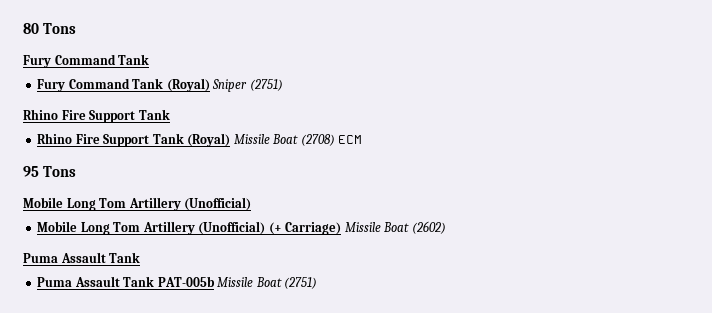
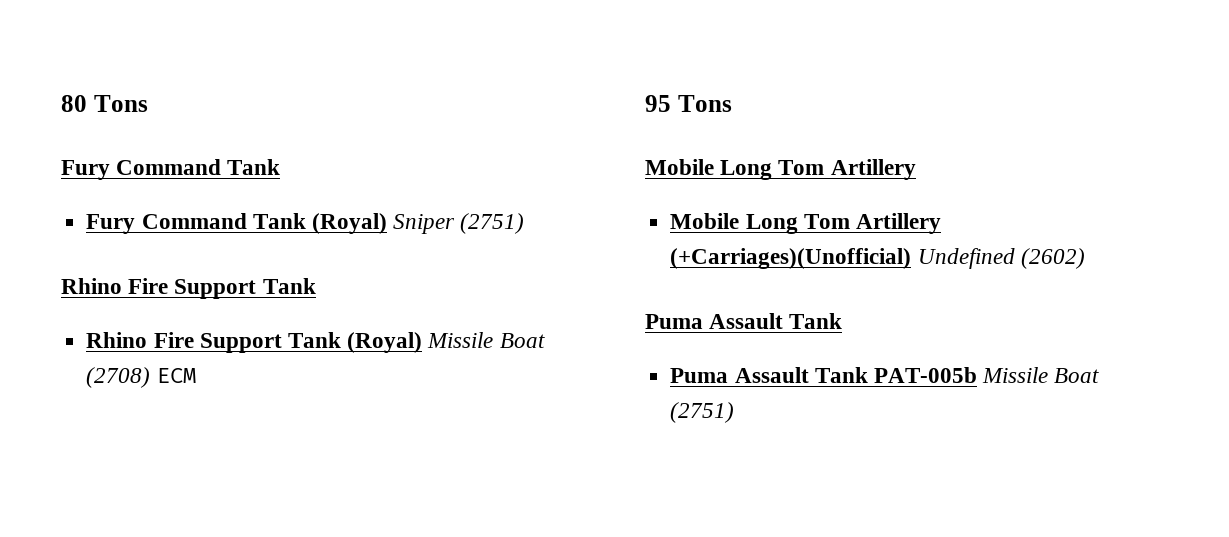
  95 Tons
- Mobile Long Tom Artillery (Unofficial)
- Mobile Long Tom Artillery (Unofficial) (+ Carriage) Missile Boat (2602)
+ Mobile Long Tom Artillery
+ Mobile Long Tom Artillery (+Carriages)(Unofficial) Undefined (2602)

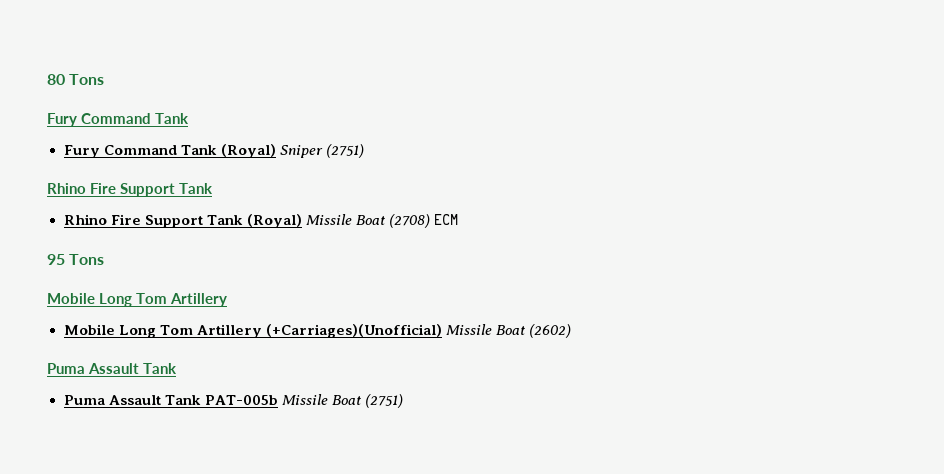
- Mobile Long Tom Artillery (+Carriages)(Unofficial) Undefined (2602)
+ Mobile Long Tom Artillery (+Carriages)(Unofficial) Missile Boat (2602)

